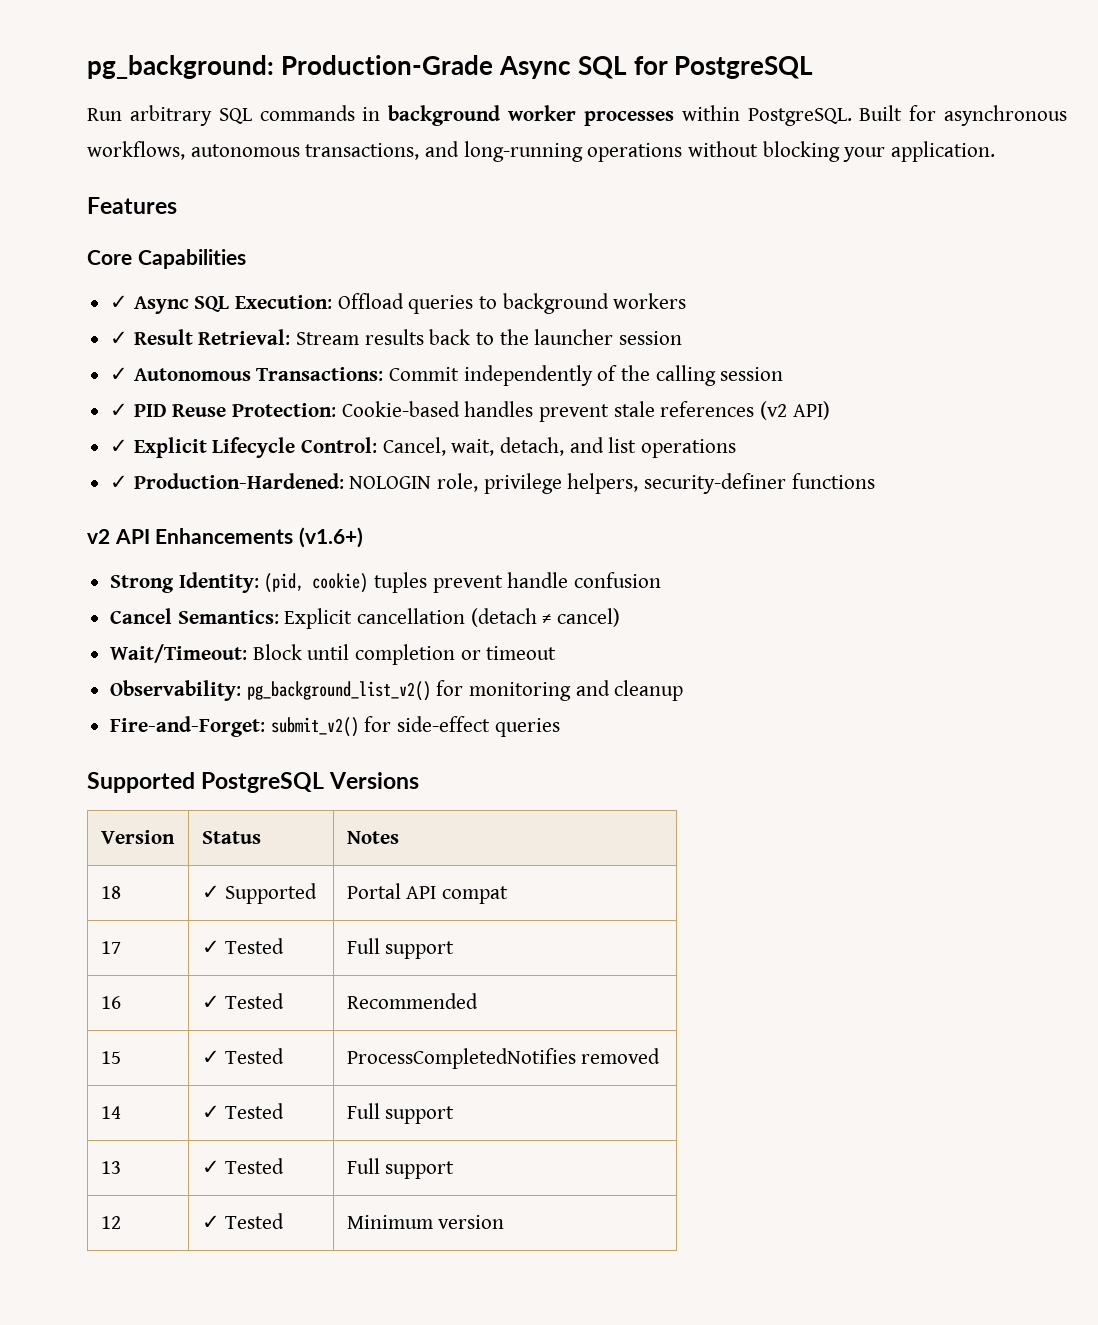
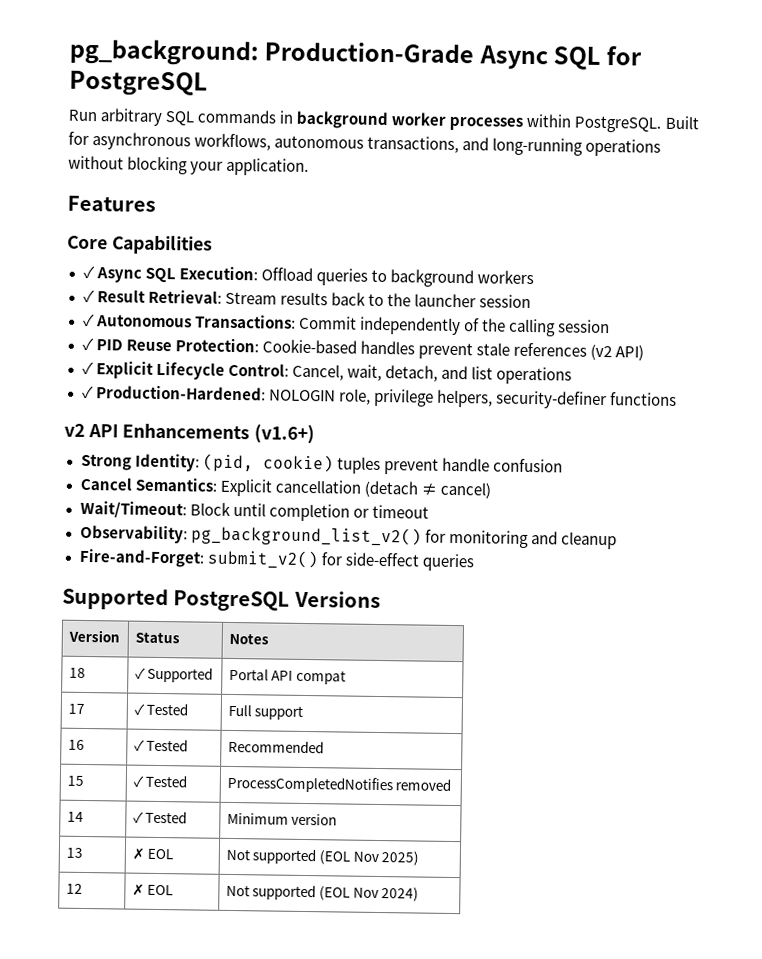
- 14 | ✓ Tested | Full support
+ 14 | ✓ Tested | Minimum version
- 13 | ✓ Tested | Full support
- 12 | ✓ Tested | Minimum version
+ 13 | ✗ EOL | Not supported (EOL Nov 2025)
+ 12 | ✗ EOL | Not supported (EOL Nov 2024)

